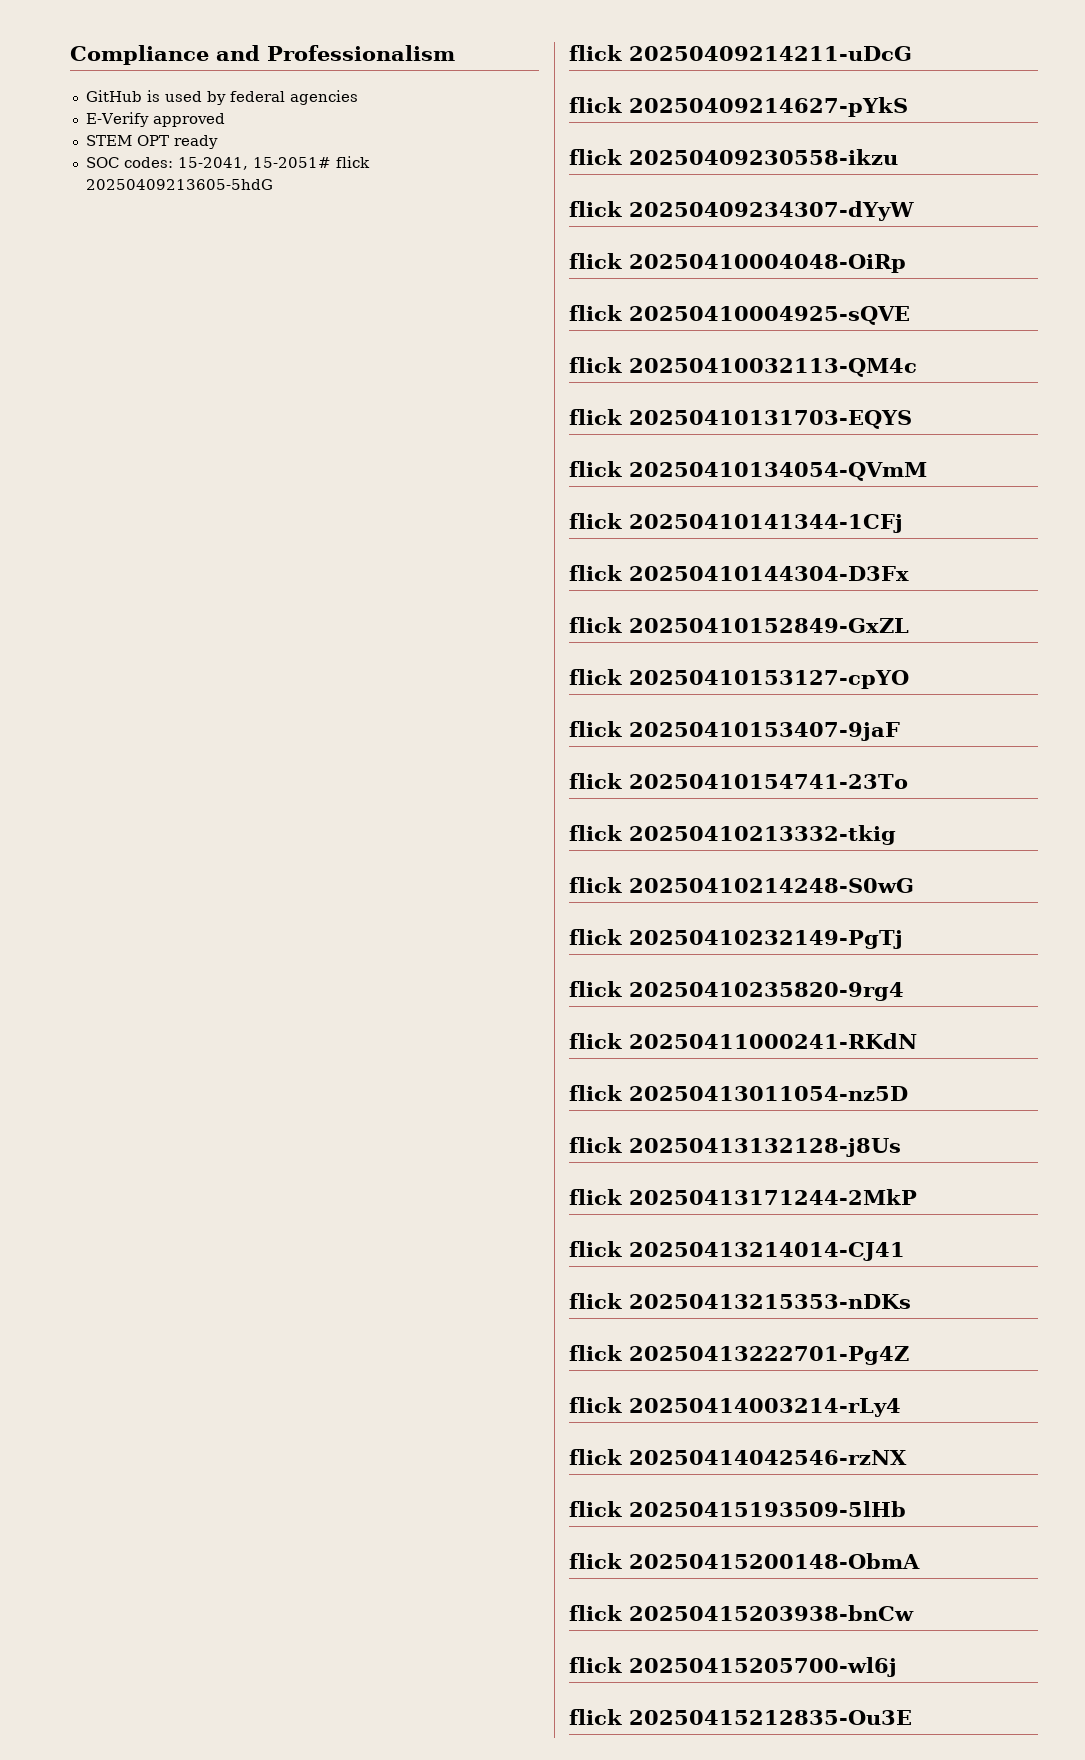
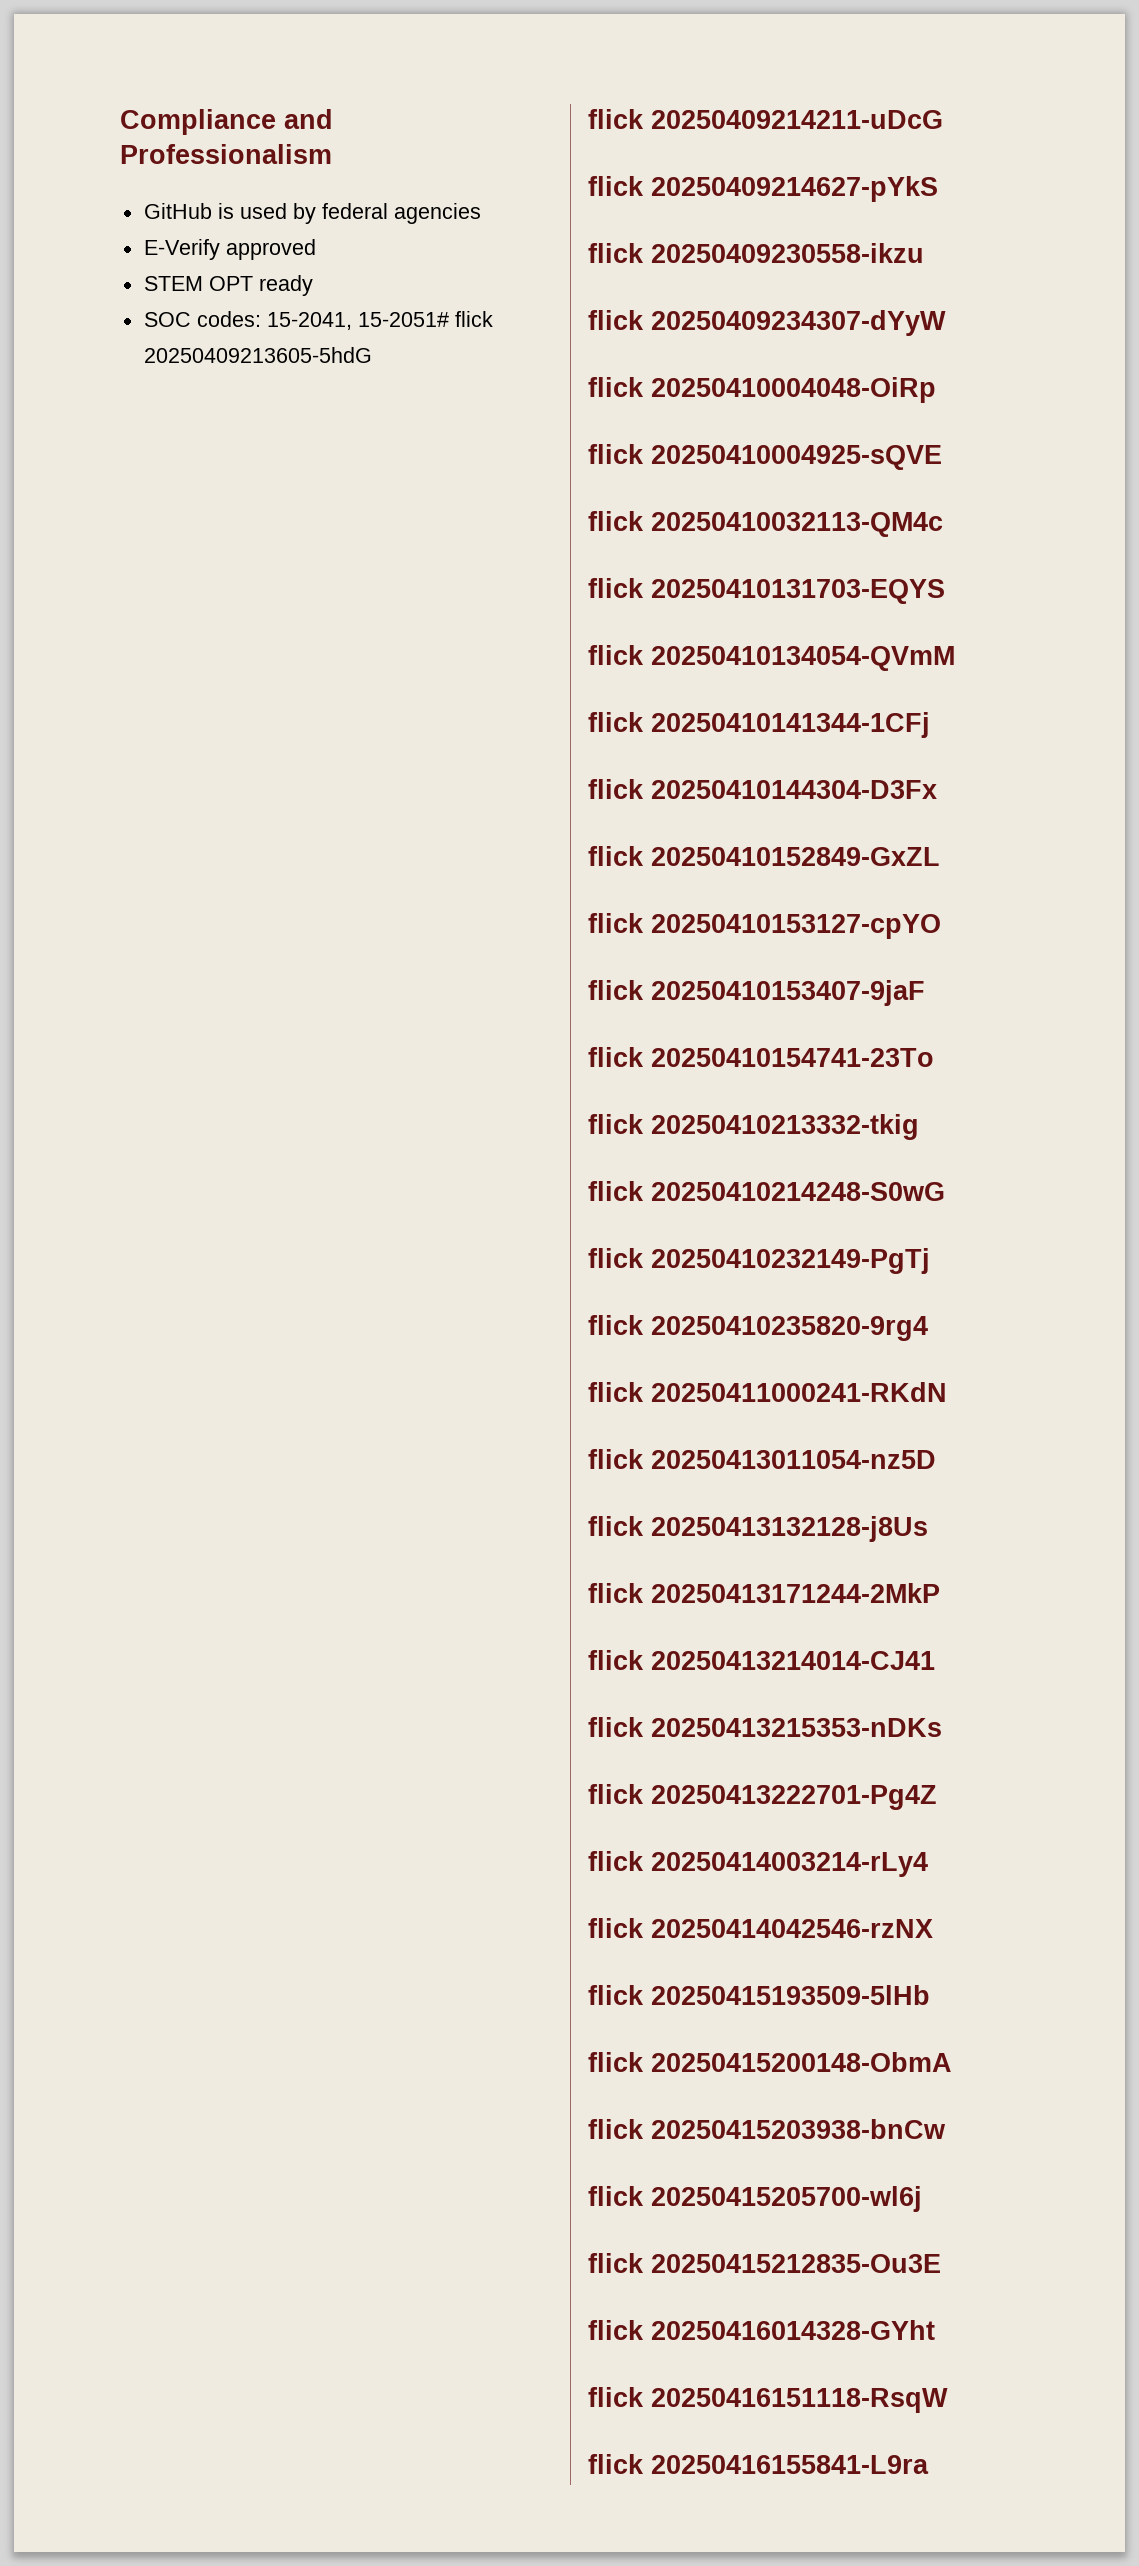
+ flick 20250416014328-GYht
+ flick 20250416151118-RsqW
+ flick 20250416155841-L9ra

